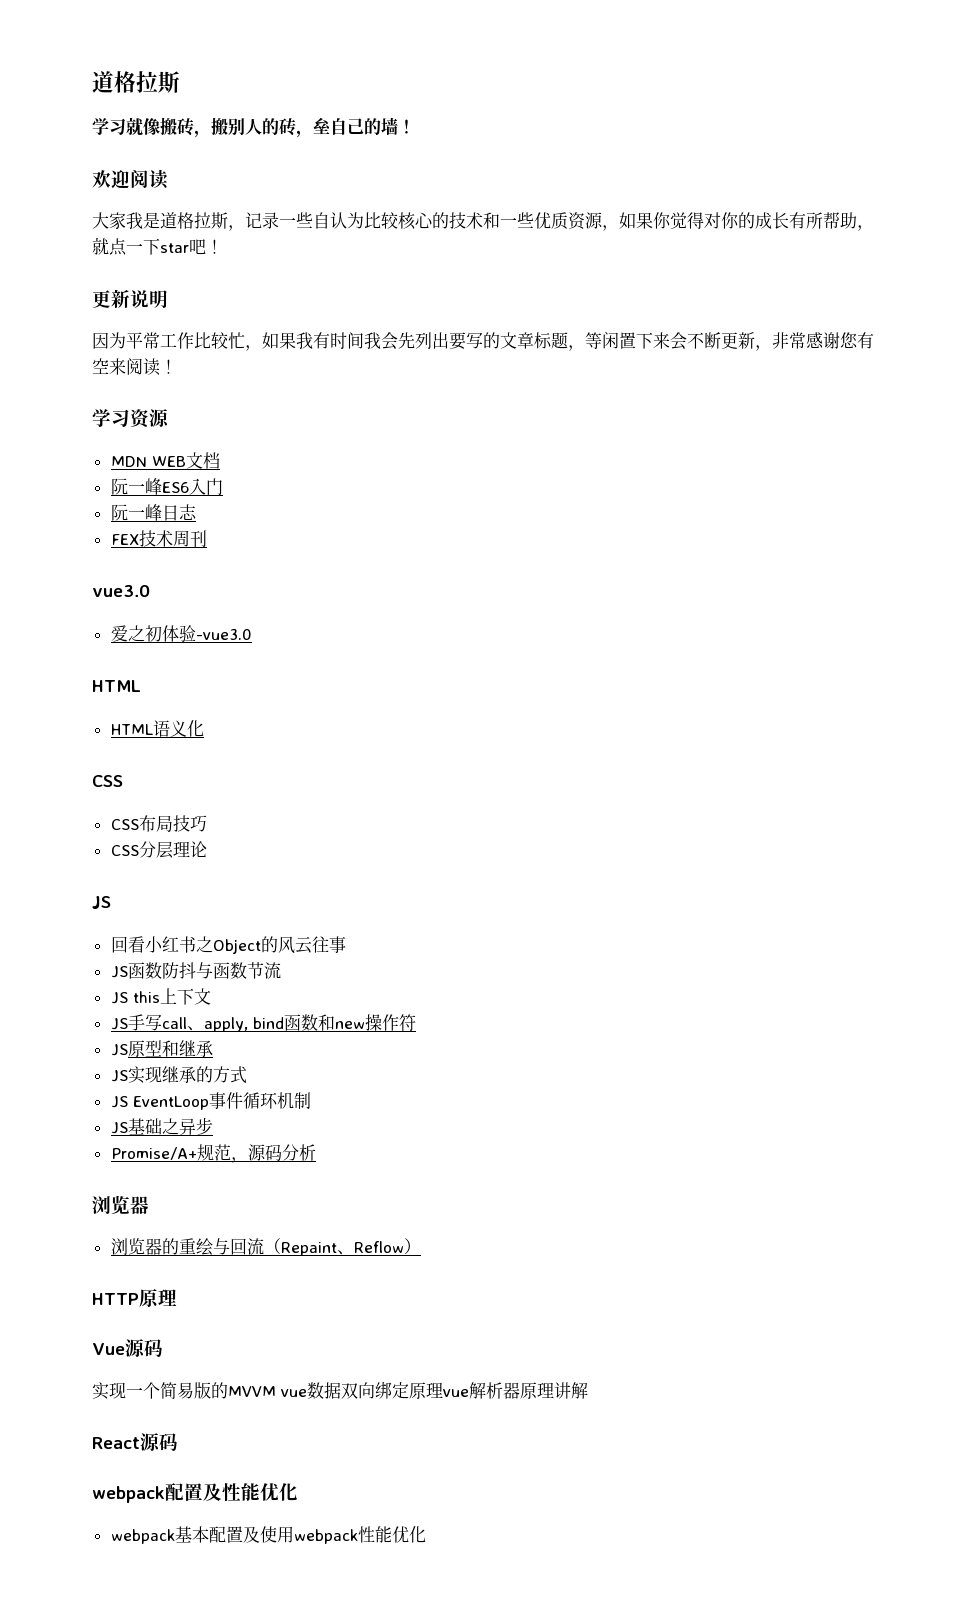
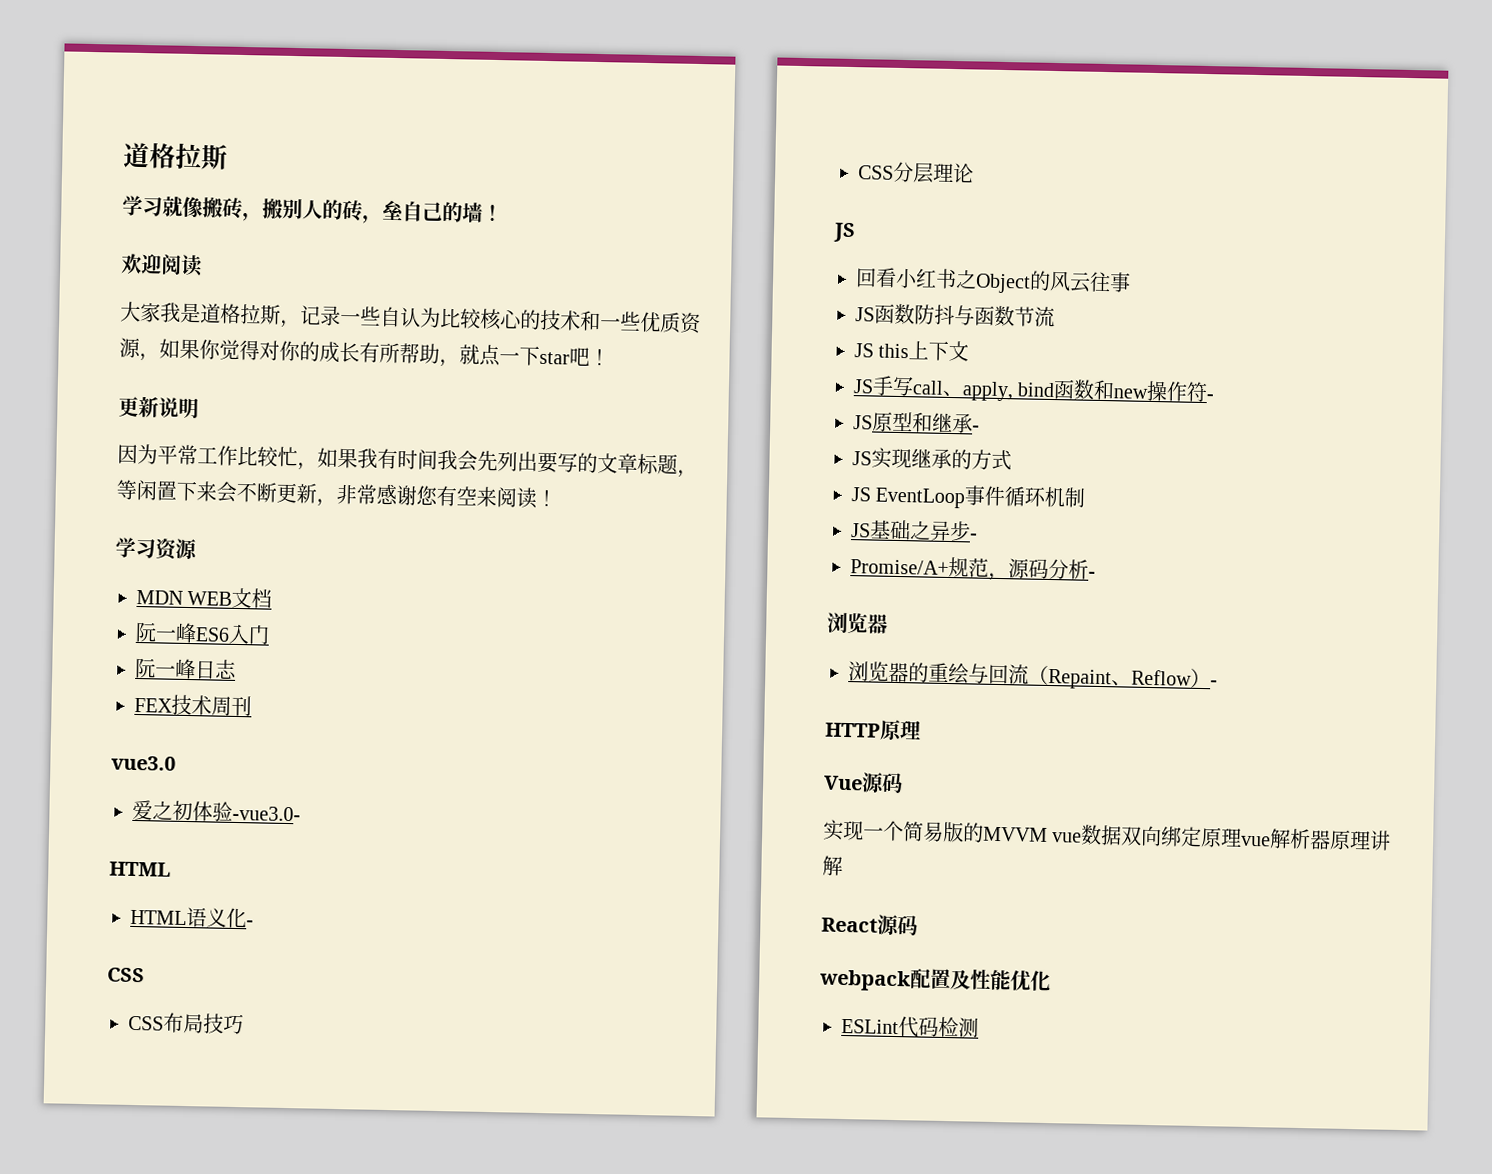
- 爱之初体验-vue3.0
+ 爱之初体验-vue3.0-
- HTML语义化
+ HTML语义化-
- JS手写call、apply, bind函数和new操作符
+ JS手写call、apply, bind函数和new操作符-
- JS原型和继承
+ JS原型和继承-
- JS基础之异步
+ JS基础之异步-
- Promise/A+规范，源码分析
+ Promise/A+规范，源码分析-
- 浏览器的重绘与回流（Repaint、Reflow）
+ 浏览器的重绘与回流（Repaint、Reflow）-
- webpack基本配置及使用webpack性能优化
+ ESLint代码检测

